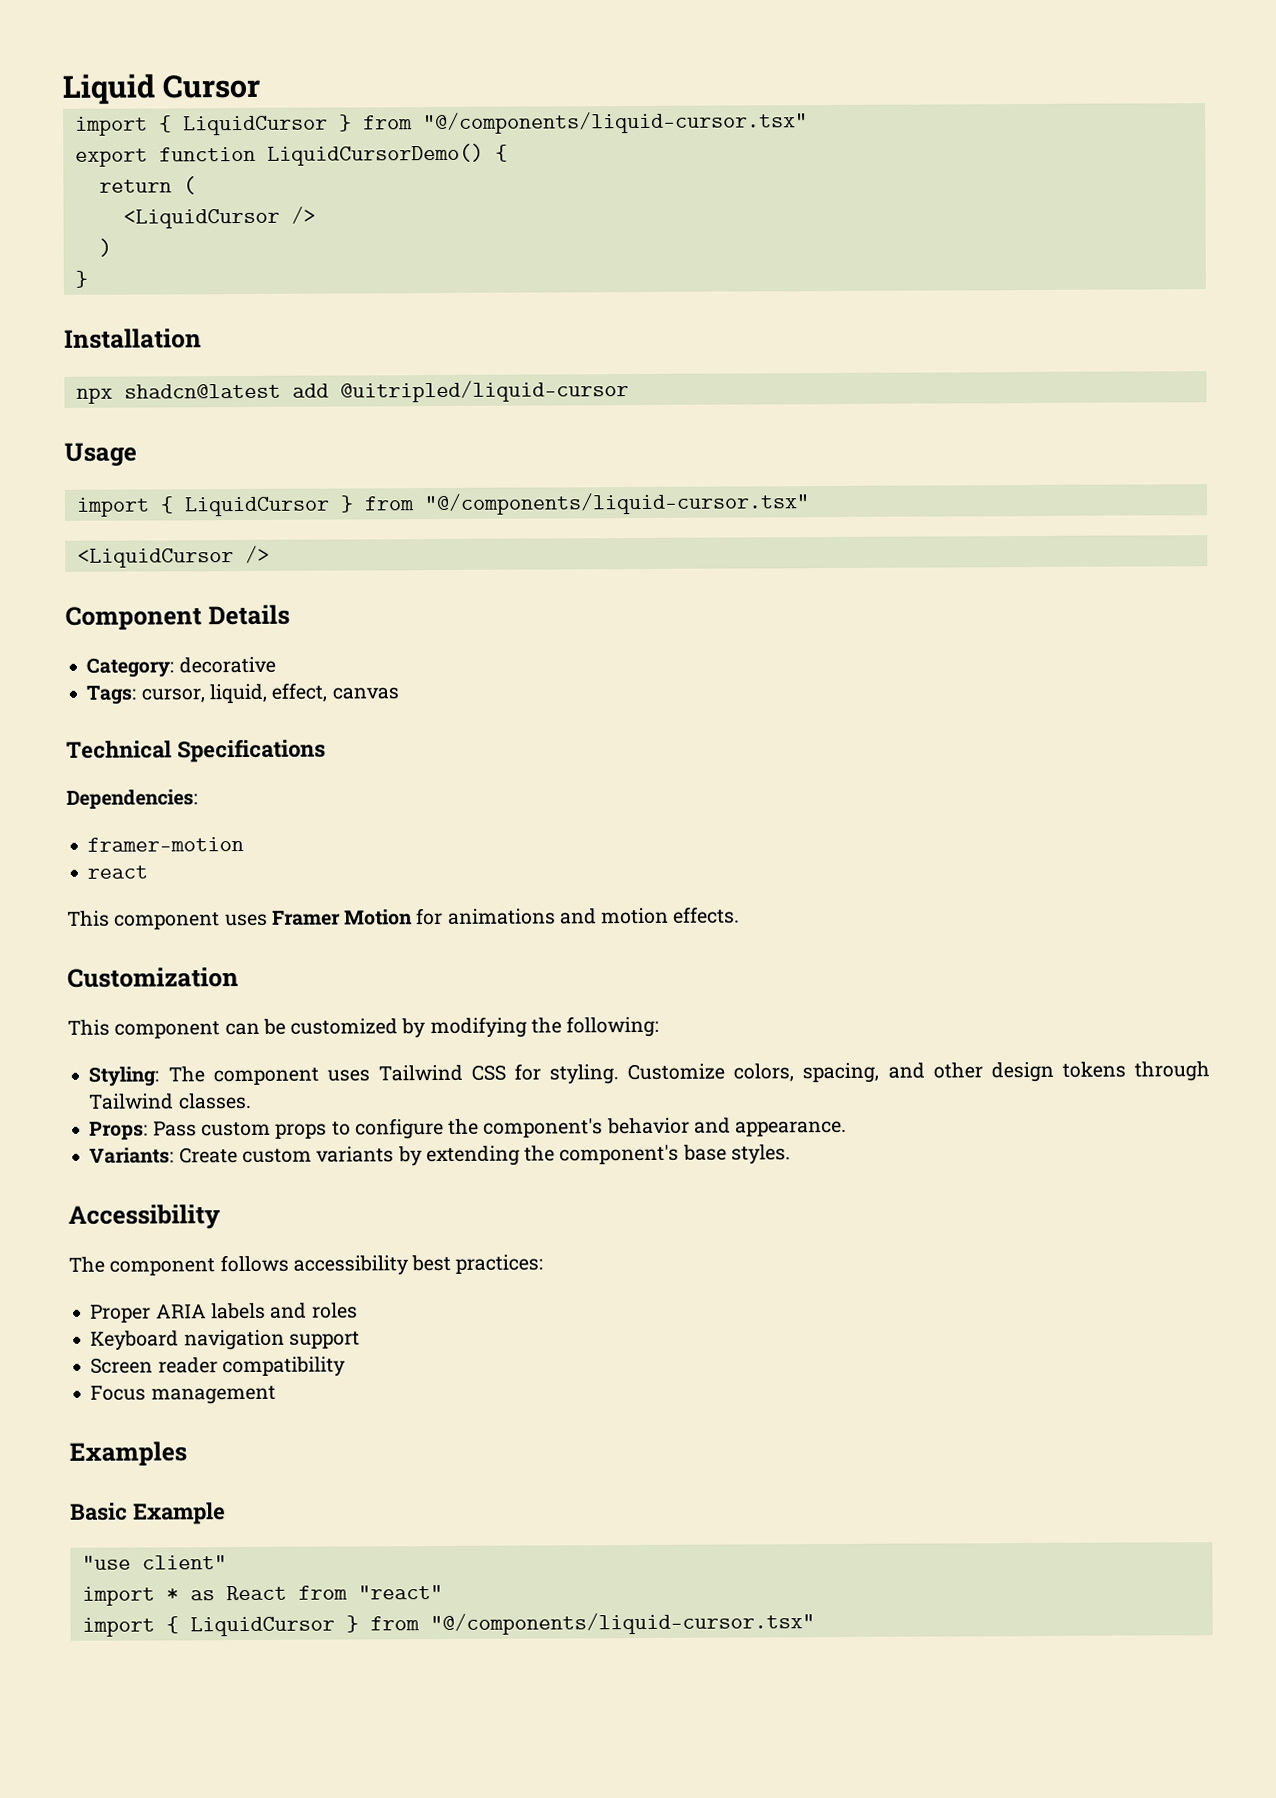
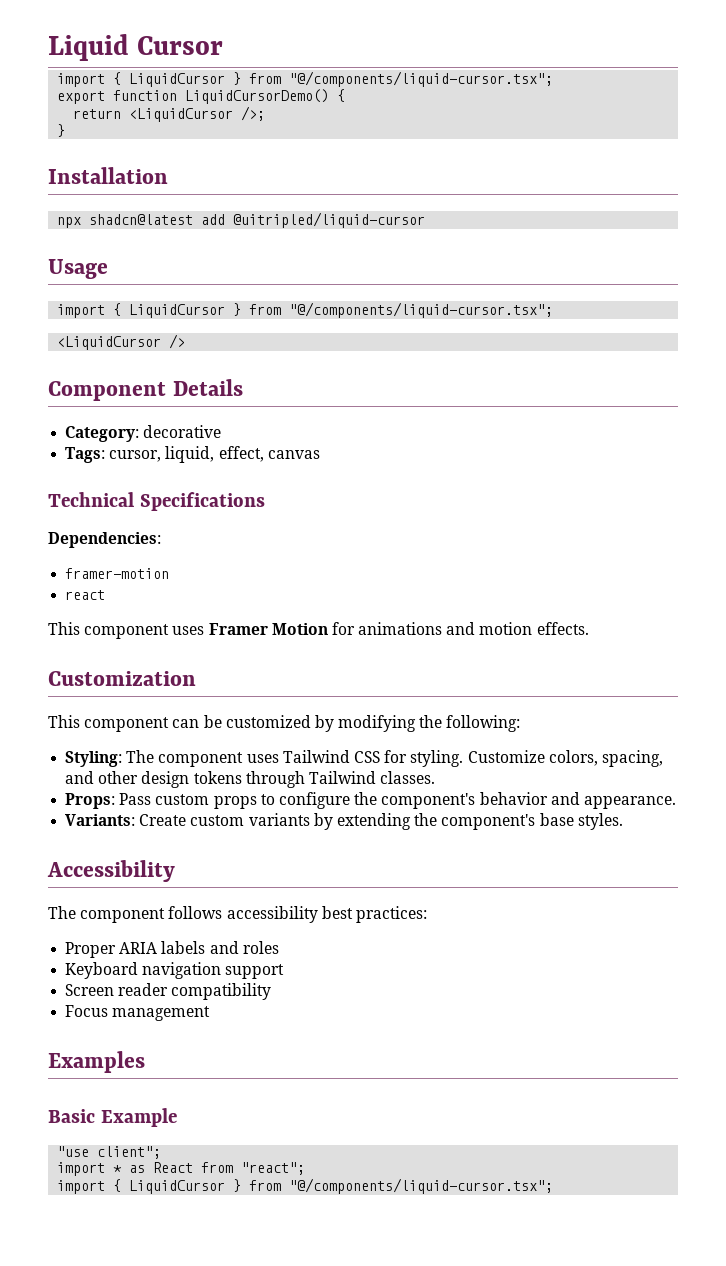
  Liquid Cursor
- import { LiquidCursor } from "@/components/liquid-cursor.tsx"
+ import { LiquidCursor } from "@/components/liquid-cursor.tsx";
- return (
- <LiquidCursor />
- )
+ return <LiquidCursor />;
  Usage
- import { LiquidCursor } from "@/components/liquid-cursor.tsx"
+ import { LiquidCursor } from "@/components/liquid-cursor.tsx";
- "use client"
+ "use client";
- import * as React from "react"
- import { LiquidCursor } from "@/components/liquid-cursor.tsx"
+ import * as React from "react";
+ import { LiquidCursor } from "@/components/liquid-cursor.tsx";

